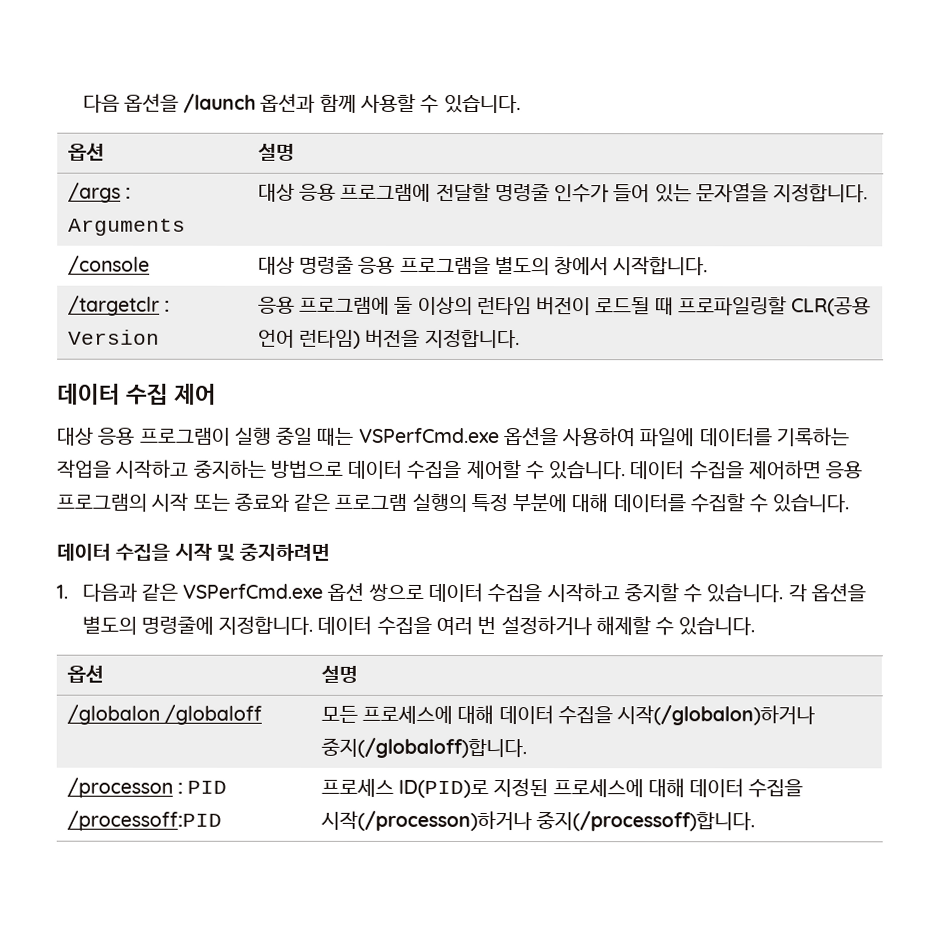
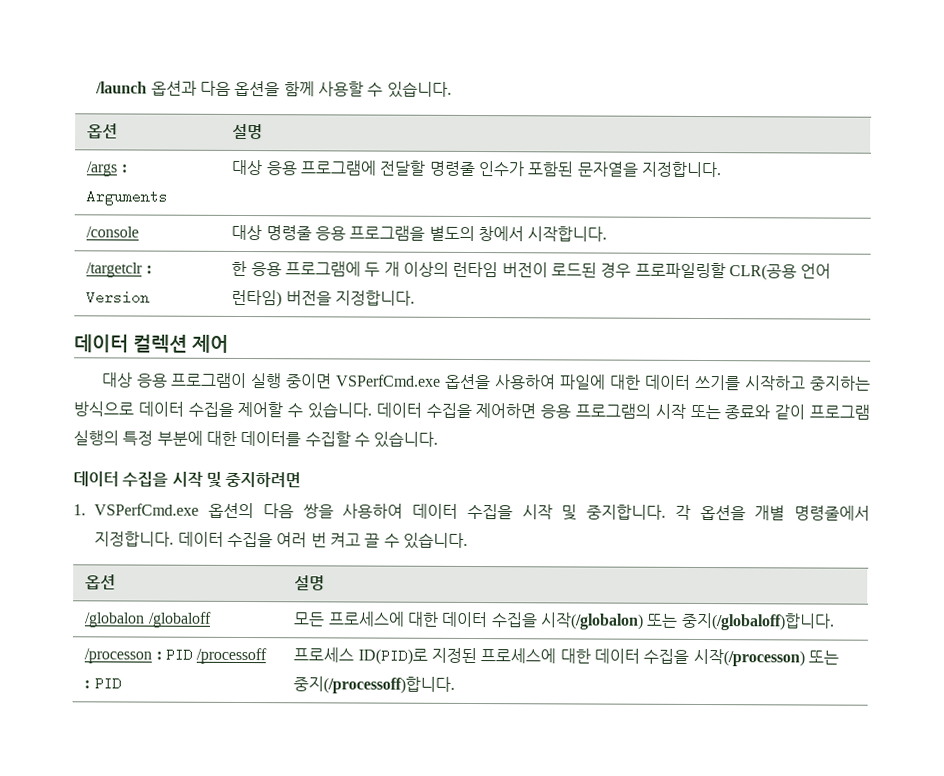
- 다음 옵션을 /launch 옵션과 함께 사용할 수 있습니다.
+ /launch 옵션과 다음 옵션을 함께 사용할 수 있습니다.
- /args : Arguments | 대상 응용 프로그램에 전달할 명령줄 인수가 들어 있는 문자열을 지정합니다.
+ /args : Arguments | 대상 응용 프로그램에 전달할 명령줄 인수가 포함된 문자열을 지정합니다.
- /targetclr : Version | 응용 프로그램에 둘 이상의 런타임 버전이 로드될 때 프로파일링할 CLR(공용 언어 런타임) 버전을 지정합니다.
+ /targetclr : Version | 한 응용 프로그램에 두 개 이상의 런타임 버전이 로드된 경우 프로파일링할 CLR(공용 언어 런타임) 버전을 지정합니다.
- 데이터 수집 제어
+ 데이터 컬렉션 제어
- 대상 응용 프로그램이 실행 중일 때는 VSPerfCmd.exe 옵션을 사용하여 파일에 데이터를 기록하는 작업을 시작하고 중지하는 방법으로 데이터 수집을 제어할 수 있습니다.
+ 대상 응용 프로그램이 실행 중이면 VSPerfCmd.exe 옵션을 사용하여 파일에 대한 데이터 쓰기를 시작하고 중지하는 방식으로 데이터 수집을 제어할 수 있습니다.
- 데이터 수집을 제어하면 응용 프로그램의 시작 또는 종료와 같은 프로그램 실행의 특정 부분에 대해 데이터를 수집할 수 있습니다.
+ 데이터 수집을 제어하면 응용 프로그램의 시작 또는 종료와 같이 프로그램 실행의 특정 부분에 대한 데이터를 수집할 수 있습니다.
- 1. 다음과 같은 VSPerfCmd.exe 옵션 쌍으로 데이터 수집을 시작하고 중지할 수 있습니다. 각 옵션을 별도의 명령줄에 지정합니다.
+ 1. VSPerfCmd.exe 옵션의 다음 쌍을 사용하여 데이터 수집을 시작 및 중지합니다. 각 옵션을 개별 명령줄에서 지정합니다.
- 데이터 수집을 여러 번 설정하거나 해제할 수 있습니다.
+ 데이터 수집을 여러 번 켜고 끌 수 있습니다.
- /globalon /globaloff | 모든 프로세스에 대해 데이터 수집을 시작(/globalon)하거나 중지(/globaloff)합니다.
+ /globalon /globaloff | 모든 프로세스에 대한 데이터 수집을 시작(/globalon) 또는 중지(/globaloff)합니다.
- /processon : PID /processoff:PID | 프로세스 ID(PID)로 지정된 프로세스에 대해 데이터 수집을 시작(/processon)하거나 중지(/processoff)합니다.
+ /processon : PID /processoff : PID | 프로세스 ID(PID)로 지정된 프로세스에 대한 데이터 수집을 시작(/processon) 또는 중지(/processoff)합니다.

